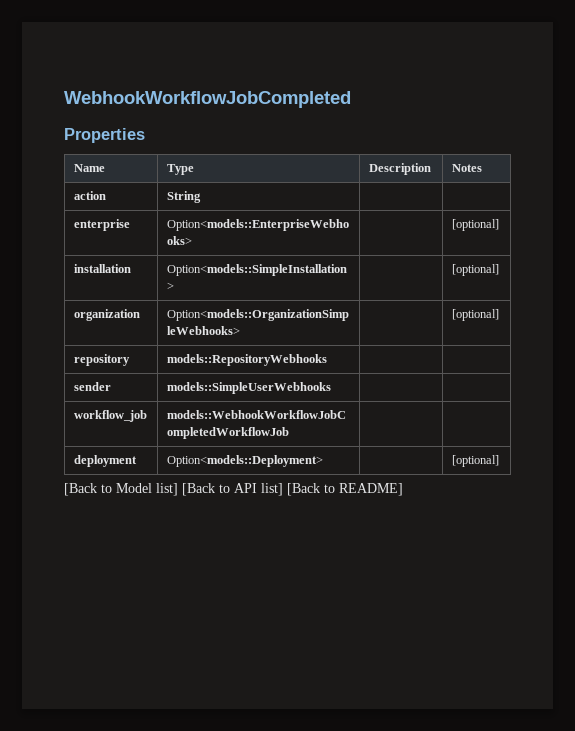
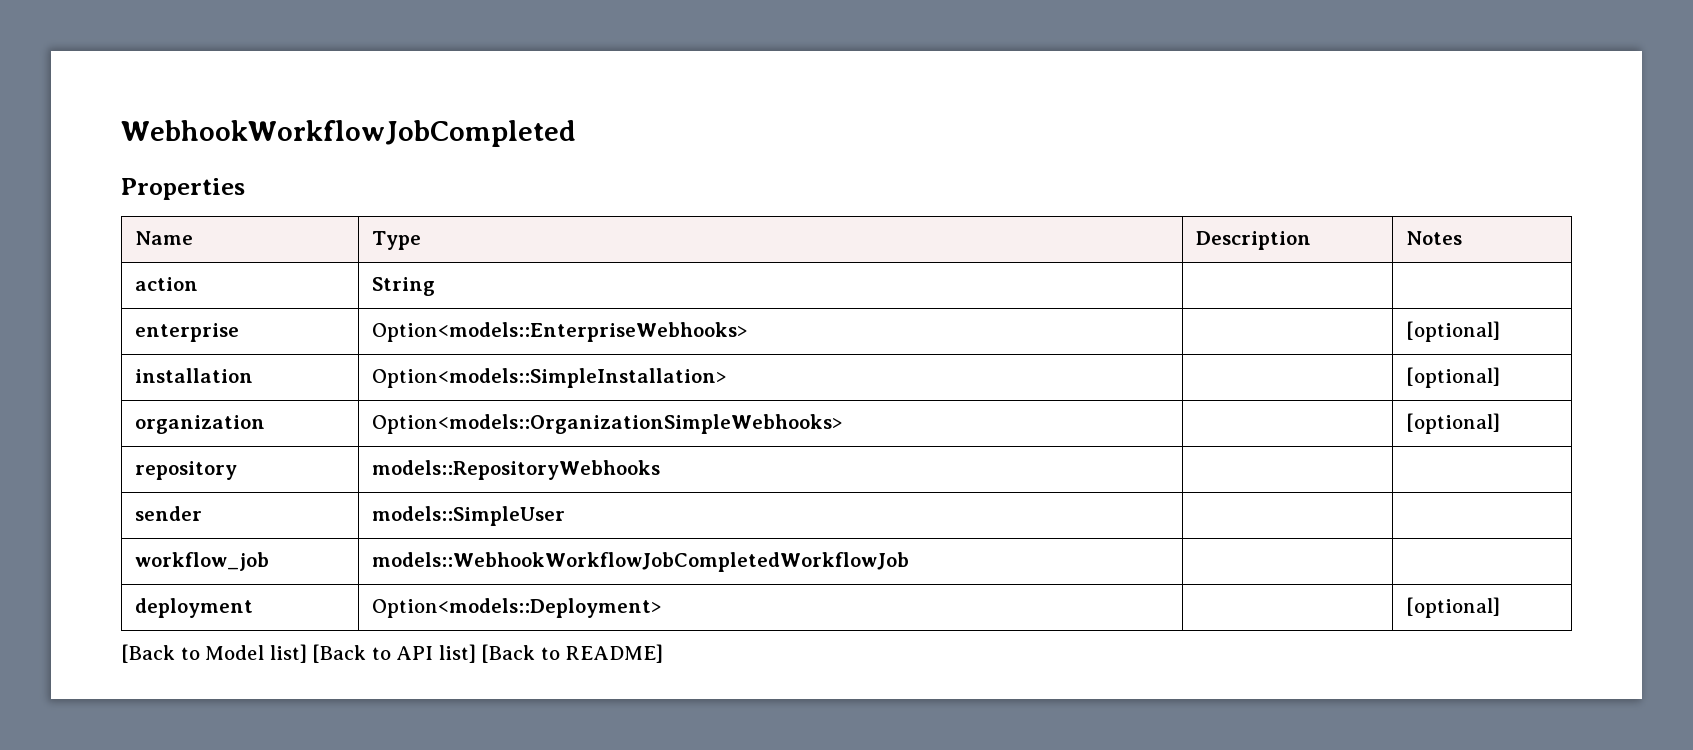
- sender | models::SimpleUserWebhooks | |
+ sender | models::SimpleUser | |

